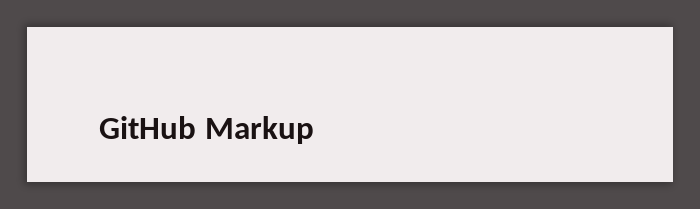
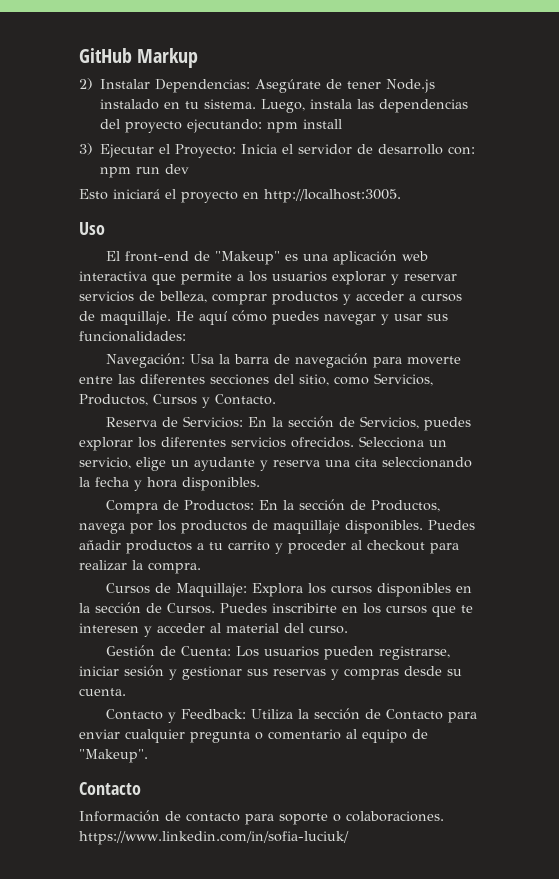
+ 2) Instalar Dependencias: Asegúrate de tener Node.js instalado en tu sistema. Luego, instala las dependencias del proyecto ejecutando: npm install
+ 3) Ejecutar el Proyecto: Inicia el servidor de desarrollo con: npm run dev
+ Esto iniciará el proyecto en http://localhost:3005.
+ Uso
+ El front-end de "Makeup" es una aplicación web interactiva que permite a los usuarios explorar y reservar servicios de belleza, comprar productos y acceder a cursos de maquillaje. He aquí cómo puedes navegar y usar sus funcionalidades:
+ Navegación: Usa la barra de navegación para moverte entre las diferentes secciones del sitio, como Servicios, Productos, Cursos y Contacto.
+ Reserva de Servicios: En la sección de Servicios, puedes explorar los diferentes servicios ofrecidos. Selecciona un servicio, elige un ayudante y reserva una cita seleccionando la fecha y hora disponibles.
+ Compra de Productos: En la sección de Productos, navega por los productos de maquillaje disponibles. Puedes añadir productos a tu carrito y proceder al checkout para realizar la compra.
+ Cursos de Maquillaje: Explora los cursos disponibles en la sección de Cursos. Puedes inscribirte en los cursos que te interesen y acceder al material del curso.
+ Gestión de Cuenta: Los usuarios pueden registrarse, iniciar sesión y gestionar sus reservas y compras desde su cuenta.
+ Contacto y Feedback: Utiliza la sección de Contacto para enviar cualquier pregunta o comentario al equipo de "Makeup".
+ Contacto
+ Información de contacto para soporte o colaboraciones. https://www.linkedin.com/in/sofia-luciuk/

